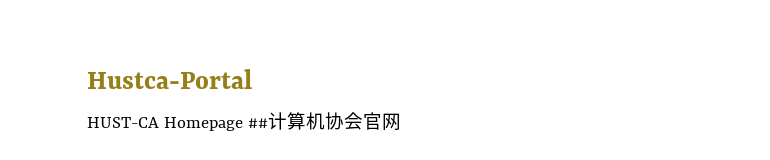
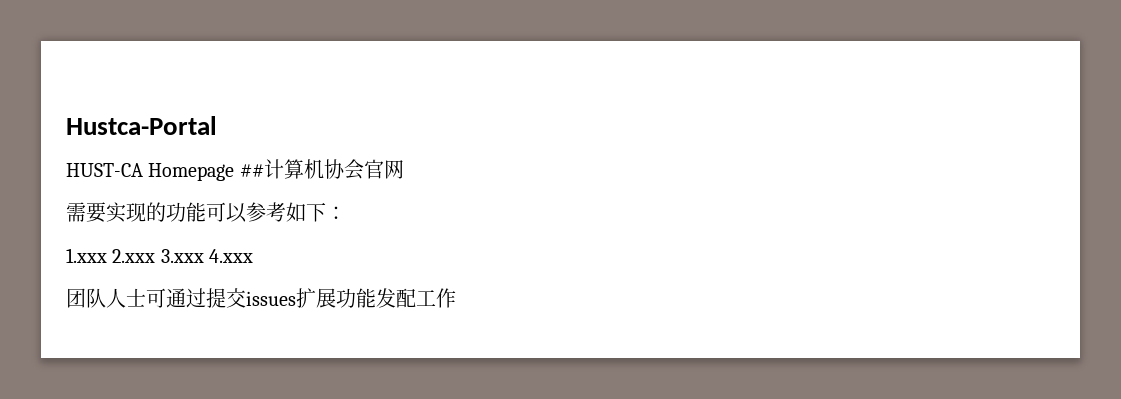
+ 需要实现的功能可以参考如下：
+ 1.xxx 2.xxx 3.xxx 4.xxx
+ 团队人士可通过提交issues扩展功能发配工作

